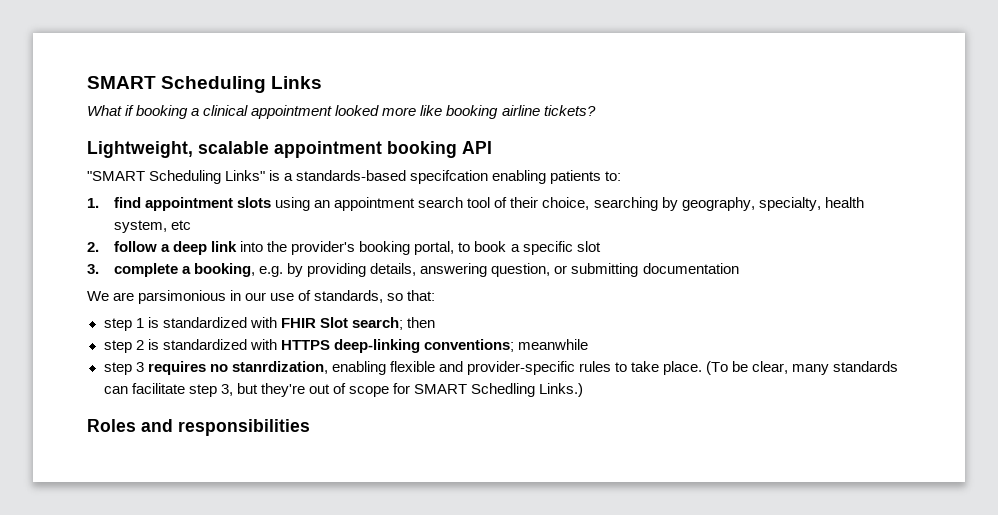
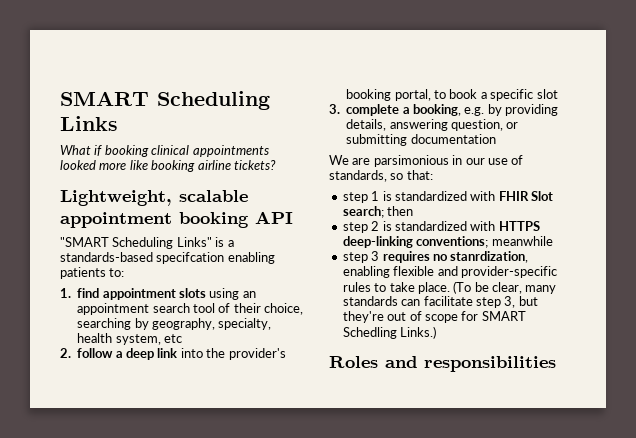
- What if booking a clinical appointment looked more like booking airline tickets?
+ What if booking clinical appointments looked more like booking airline tickets?

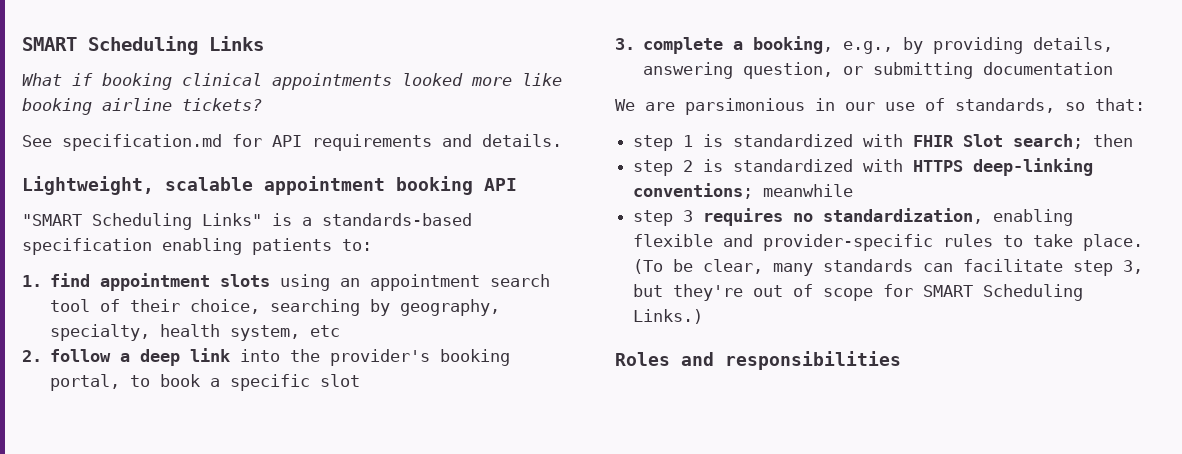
+ See specification.md for API requirements and details.
- "SMART Scheduling Links" is a standards-based specifcation enabling patients to:
+ "SMART Scheduling Links" is a standards-based specification enabling patients to:
- 3. complete a booking, e.g. by providing details, answering question, or submitting documentation
+ 3. complete a booking, e.g., by providing details, answering question, or submitting documentation
- step 3 requires no stanrdization, enabling flexible and provider-specific rules to take place.
+ step 3 requires no standardization, enabling flexible and provider-specific rules to take place.
- (To be clear, many standards can facilitate step 3, but they're out of scope for SMART Schedling Links.)
+ (To be clear, many standards can facilitate step 3, but they're out of scope for SMART Scheduling Links.)

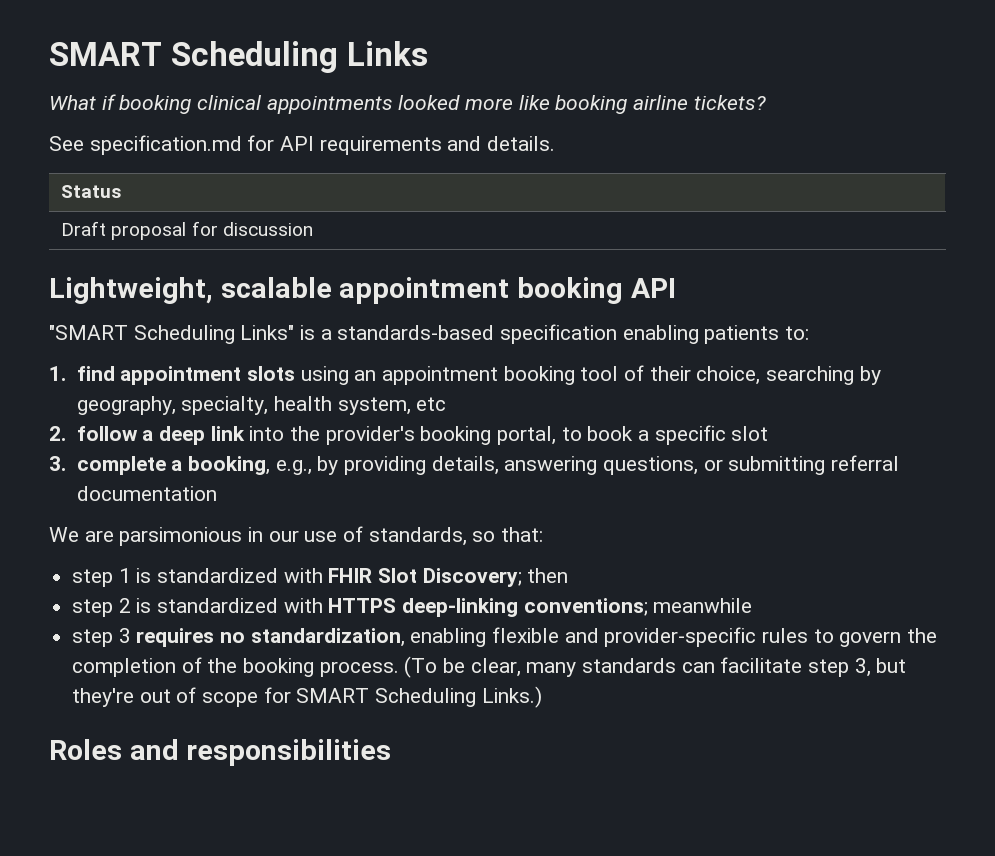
+ Status
+ Draft proposal for discussion
- 1. find appointment slots using an appointment search tool of their choice, searching by geography, specialty, health system, etc
+ 1. find appointment slots using an appointment booking tool of their choice, searching by geography, specialty, health system, etc
- 3. complete a booking, e.g., by providing details, answering question, or submitting documentation
+ 3. complete a booking, e.g., by providing details, answering questions, or submitting referral documentation
- step 1 is standardized with FHIR Slot search; then
+ step 1 is standardized with FHIR Slot Discovery; then
- step 3 requires no standardization, enabling flexible and provider-specific rules to take place.
+ step 3 requires no standardization, enabling flexible and provider-specific rules to govern the completion of the booking process.

